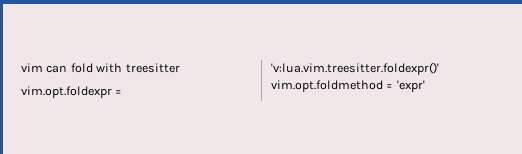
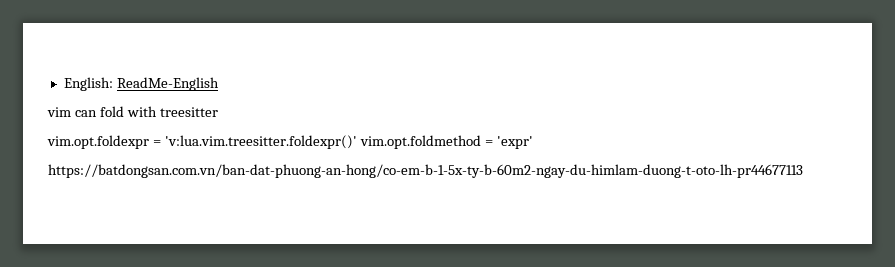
+ English: ReadMe-English
+ https://batdongsan.com.vn/ban-dat-phuong-an-hong/co-em-b-1-5x-ty-b-60m2-ngay-du-himlam-duong-t-oto-lh-pr44677113

